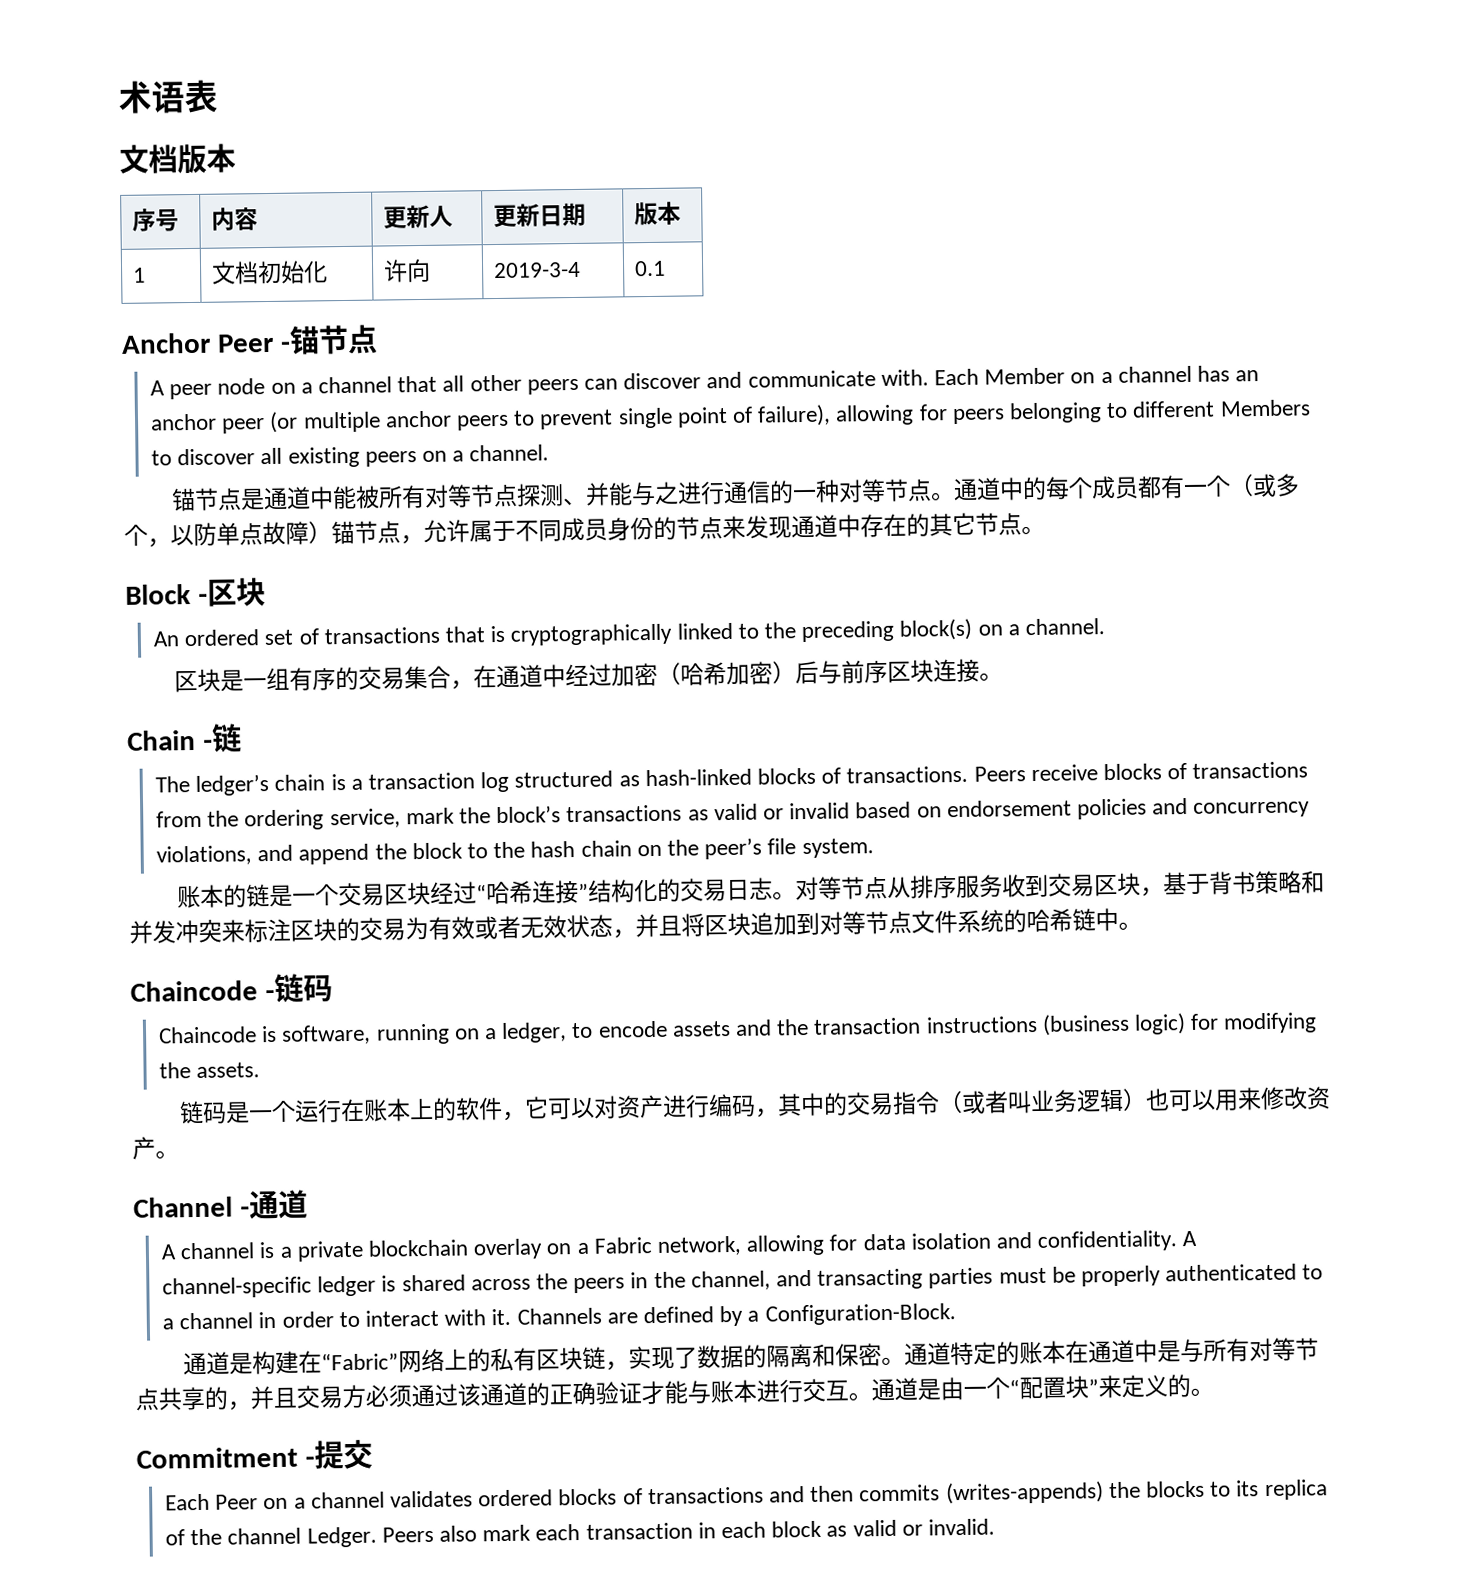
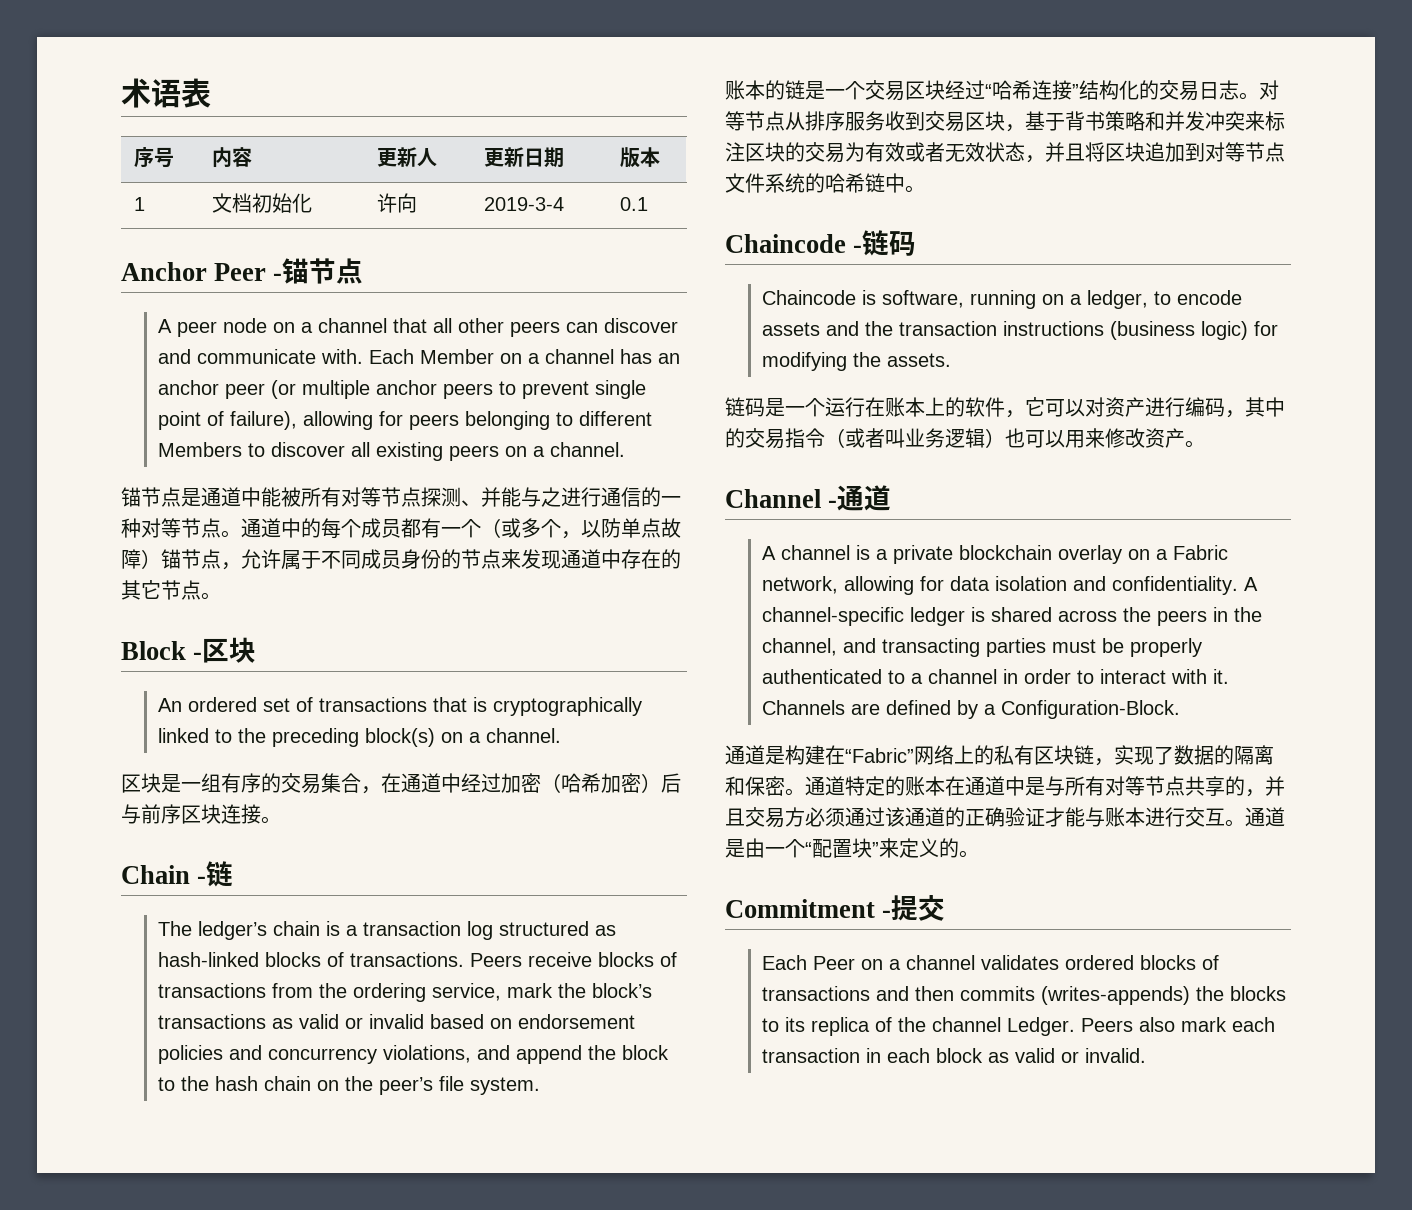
- 文档版本

